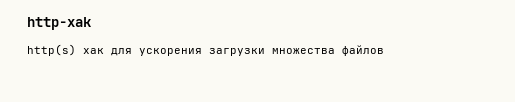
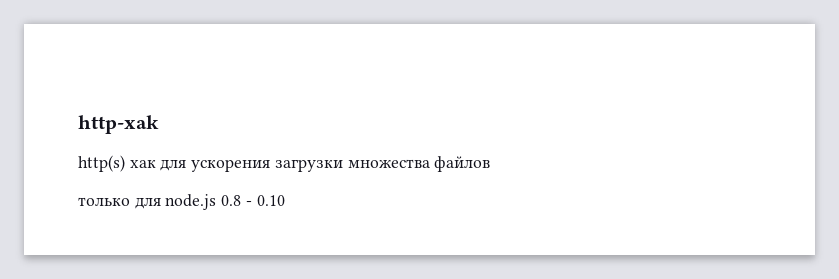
+ только для node.js 0.8 - 0.10

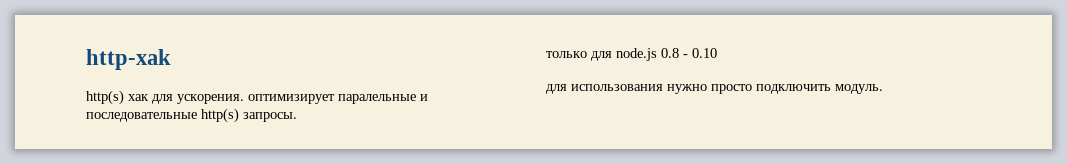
- http(s) хак для ускорения загрузки множества файлов
+ http(s) хак для ускорения. оптимизирует паралельные и последовательные http(s) запросы.
+ для использования нужно просто подключить модуль.

